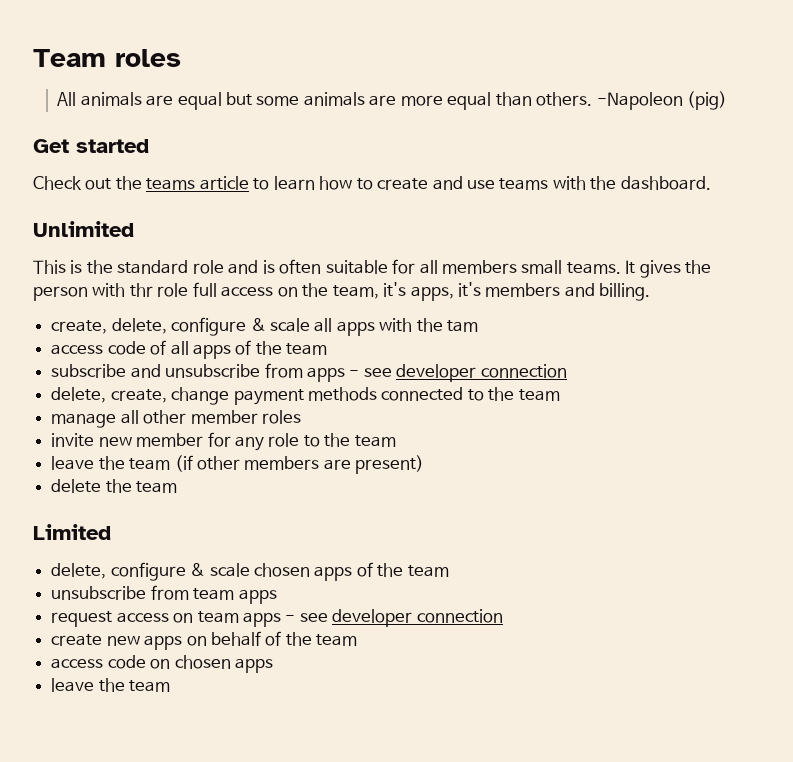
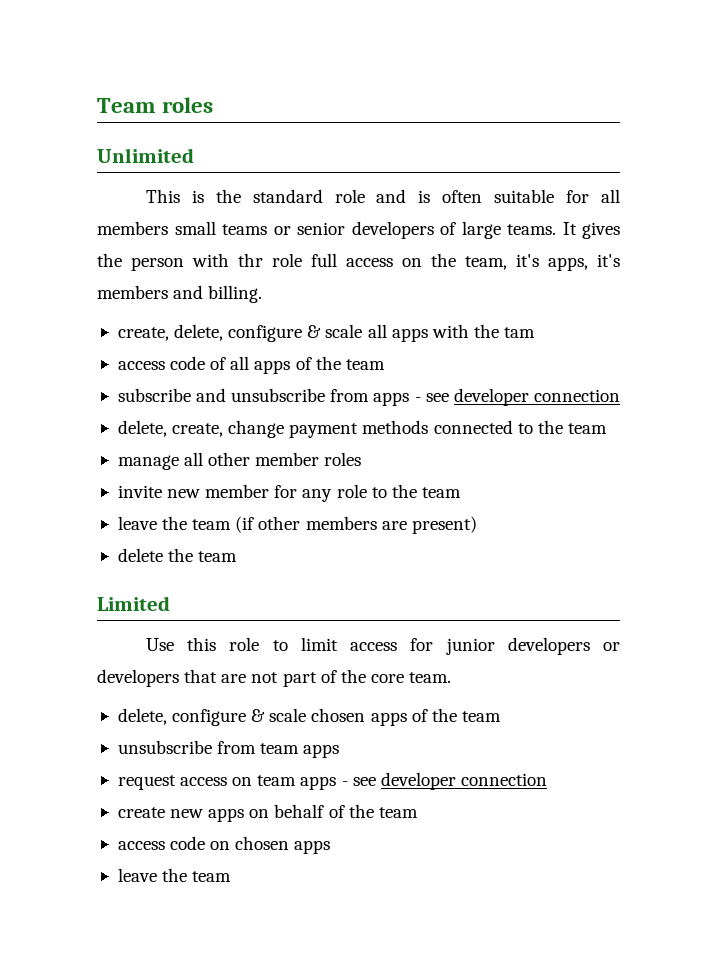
- All animals are equal but some animals are more equal than others. -Napoleon (pig)
- Get started
- Check out the teams article to learn how to create and use teams with the dashboard.
- This is the standard role and is often suitable for all members small teams.
+ This is the standard role and is often suitable for all members small teams or senior developers of large teams.
+ Use this role to limit access for junior developers or developers that are not part of the core team.

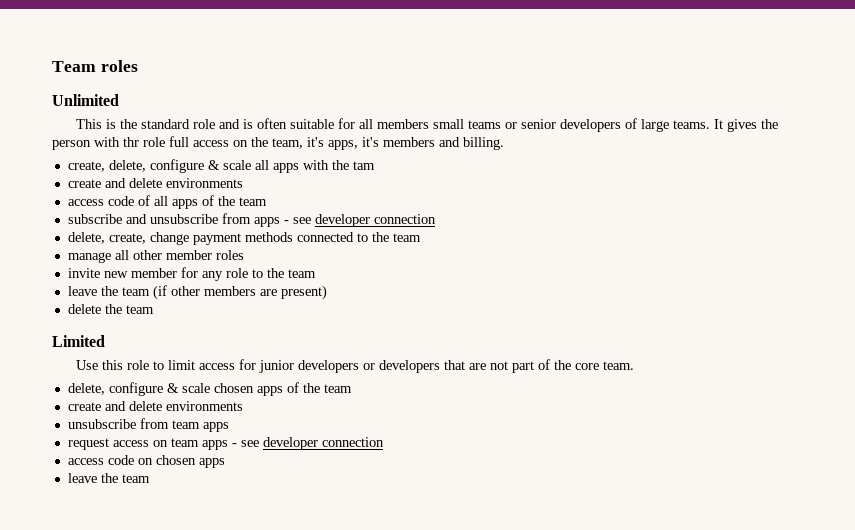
  create, delete, configure & scale all apps with the tam
+ create and delete environments
  delete, configure & scale chosen apps of the team
+ create and delete environments
- create new apps on behalf of the team

